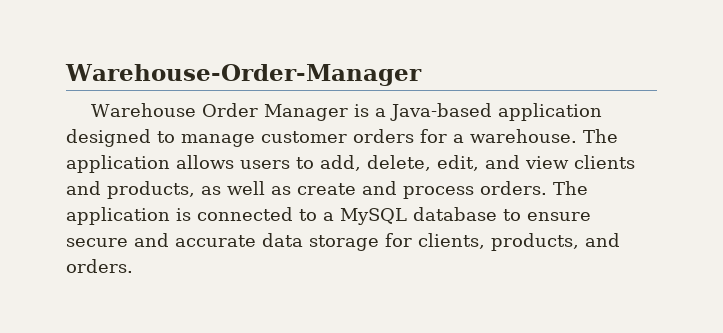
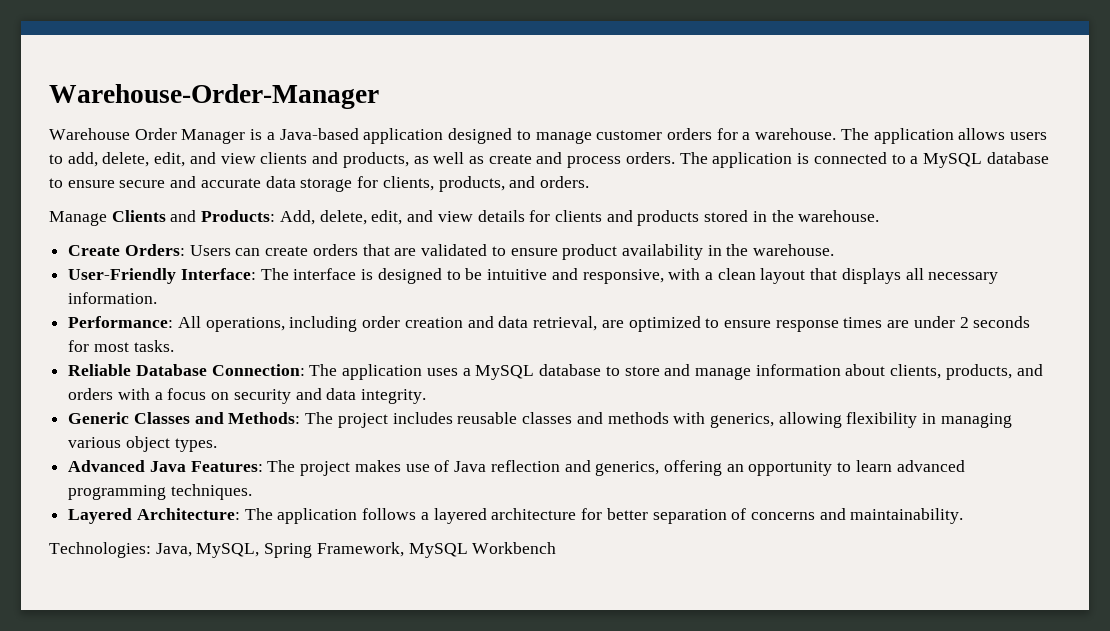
+ Manage Clients and Products: Add, delete, edit, and view details for clients and products stored in the warehouse.
+ Create Orders: Users can create orders that are validated to ensure product availability in the warehouse.
+ User-Friendly Interface: The interface is designed to be intuitive and responsive, with a clean layout that displays all necessary information.
+ Performance: All operations, including order creation and data retrieval, are optimized to ensure response times are under 2 seconds for most tasks.
+ Reliable Database Connection: The application uses a MySQL database to store and manage information about clients, products, and orders with a focus on security and data integrity.
+ Generic Classes and Methods: The project includes reusable classes and methods with generics, allowing flexibility in managing various object types.
+ Advanced Java Features: The project makes use of Java reflection and generics, offering an opportunity to learn advanced programming techniques.
+ Layered Architecture: The application follows a layered architecture for better separation of concerns and maintainability.
+ Technologies: Java, MySQL, Spring Framework, MySQL Workbench

